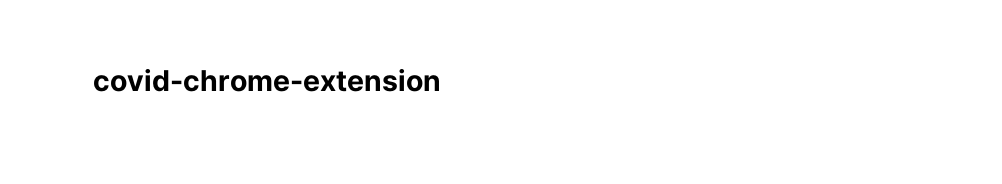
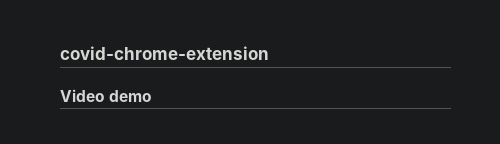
+ Video demo

